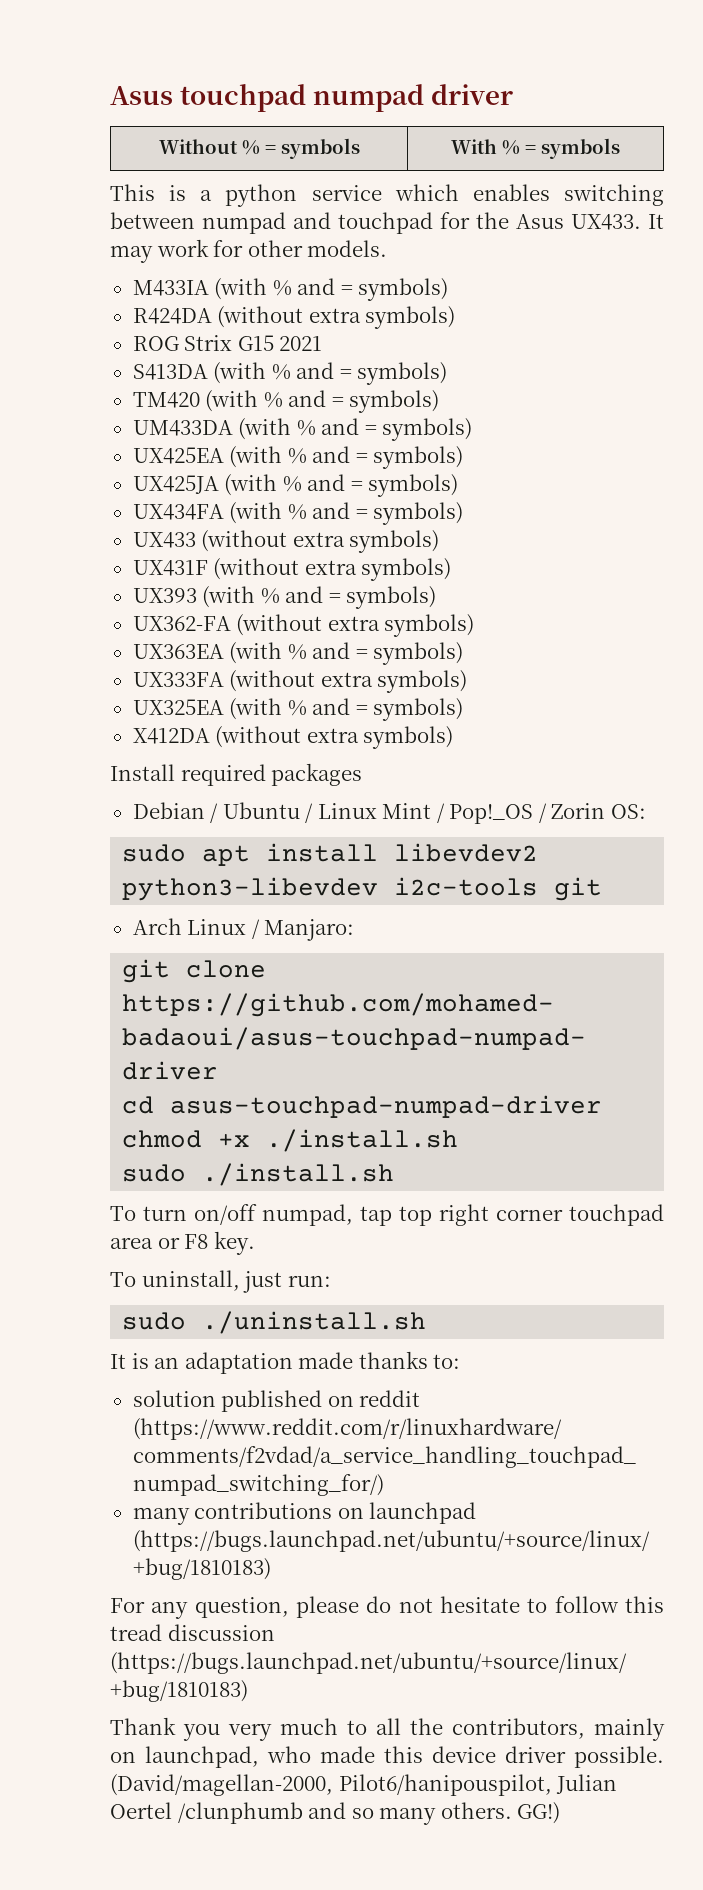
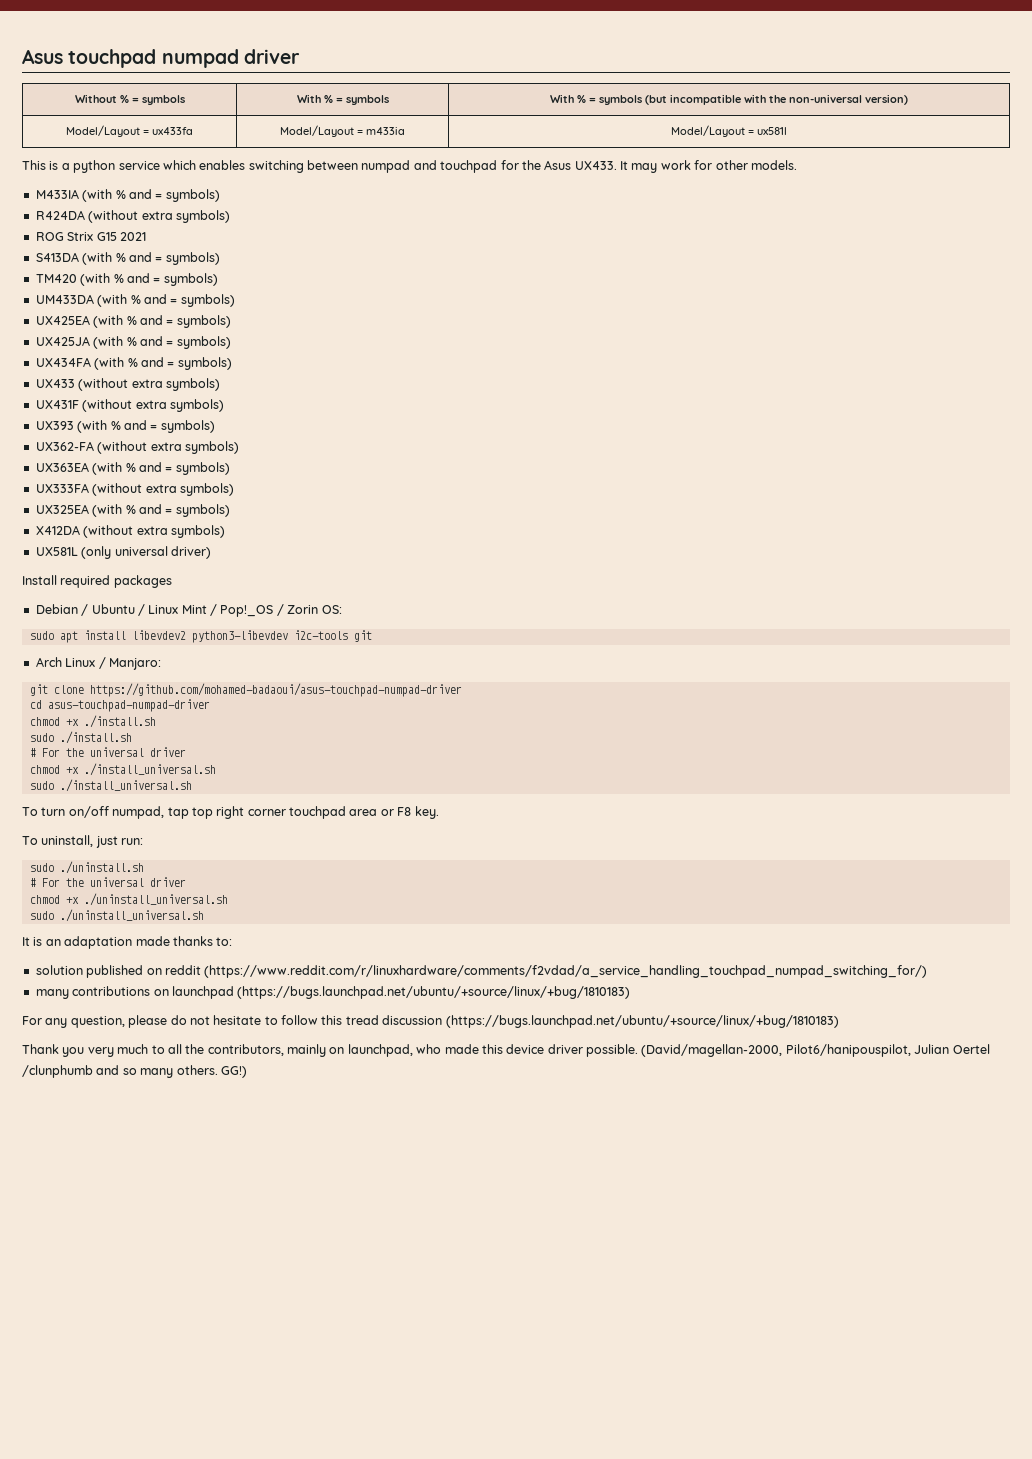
- Without % = symbols | With % = symbols
+ Without % = symbols | With % = symbols | With % = symbols (but incompatible with the non-universal version)
+ Model/Layout = ux433fa | Model/Layout = m433ia | Model/Layout = ux581l
+ UX581L (only universal driver)
  sudo ./install.sh
+ # For the universal driver
+ chmod +x ./install_universal.sh
+ sudo ./install_universal.sh
  sudo ./uninstall.sh
+ # For the universal driver
+ chmod +x ./uninstall_universal.sh
+ sudo ./uninstall_universal.sh

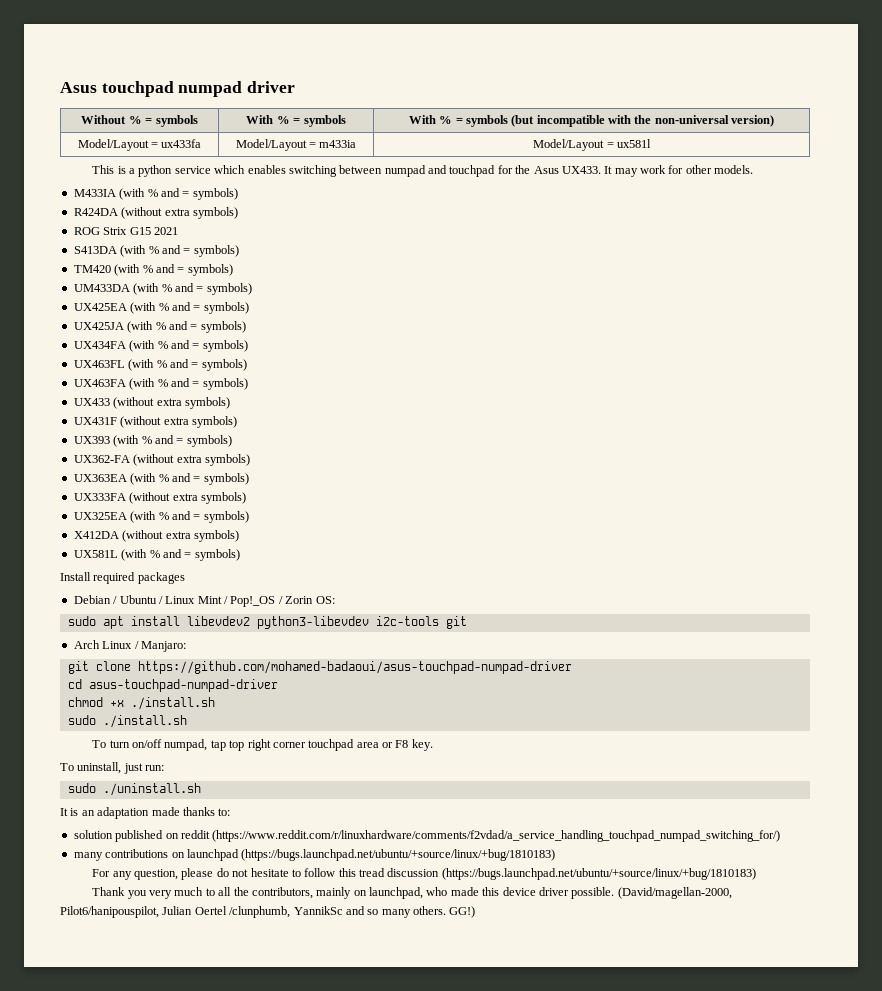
+ UX463FL (with % and = symbols)
+ UX463FA (with % and = symbols)
- UX581L (only universal driver)
+ UX581L (with % and = symbols)
  sudo ./install.sh
- # For the universal driver
- chmod +x ./install_universal.sh
- sudo ./install_universal.sh
  sudo ./uninstall.sh
- # For the universal driver
- chmod +x ./uninstall_universal.sh
- sudo ./uninstall_universal.sh
- (David/magellan-2000, Pilot6/hanipouspilot, Julian Oertel /clunphumb and so many others.
+ (David/magellan-2000, Pilot6/hanipouspilot, Julian Oertel /clunphumb, YannikSc and so many others.

